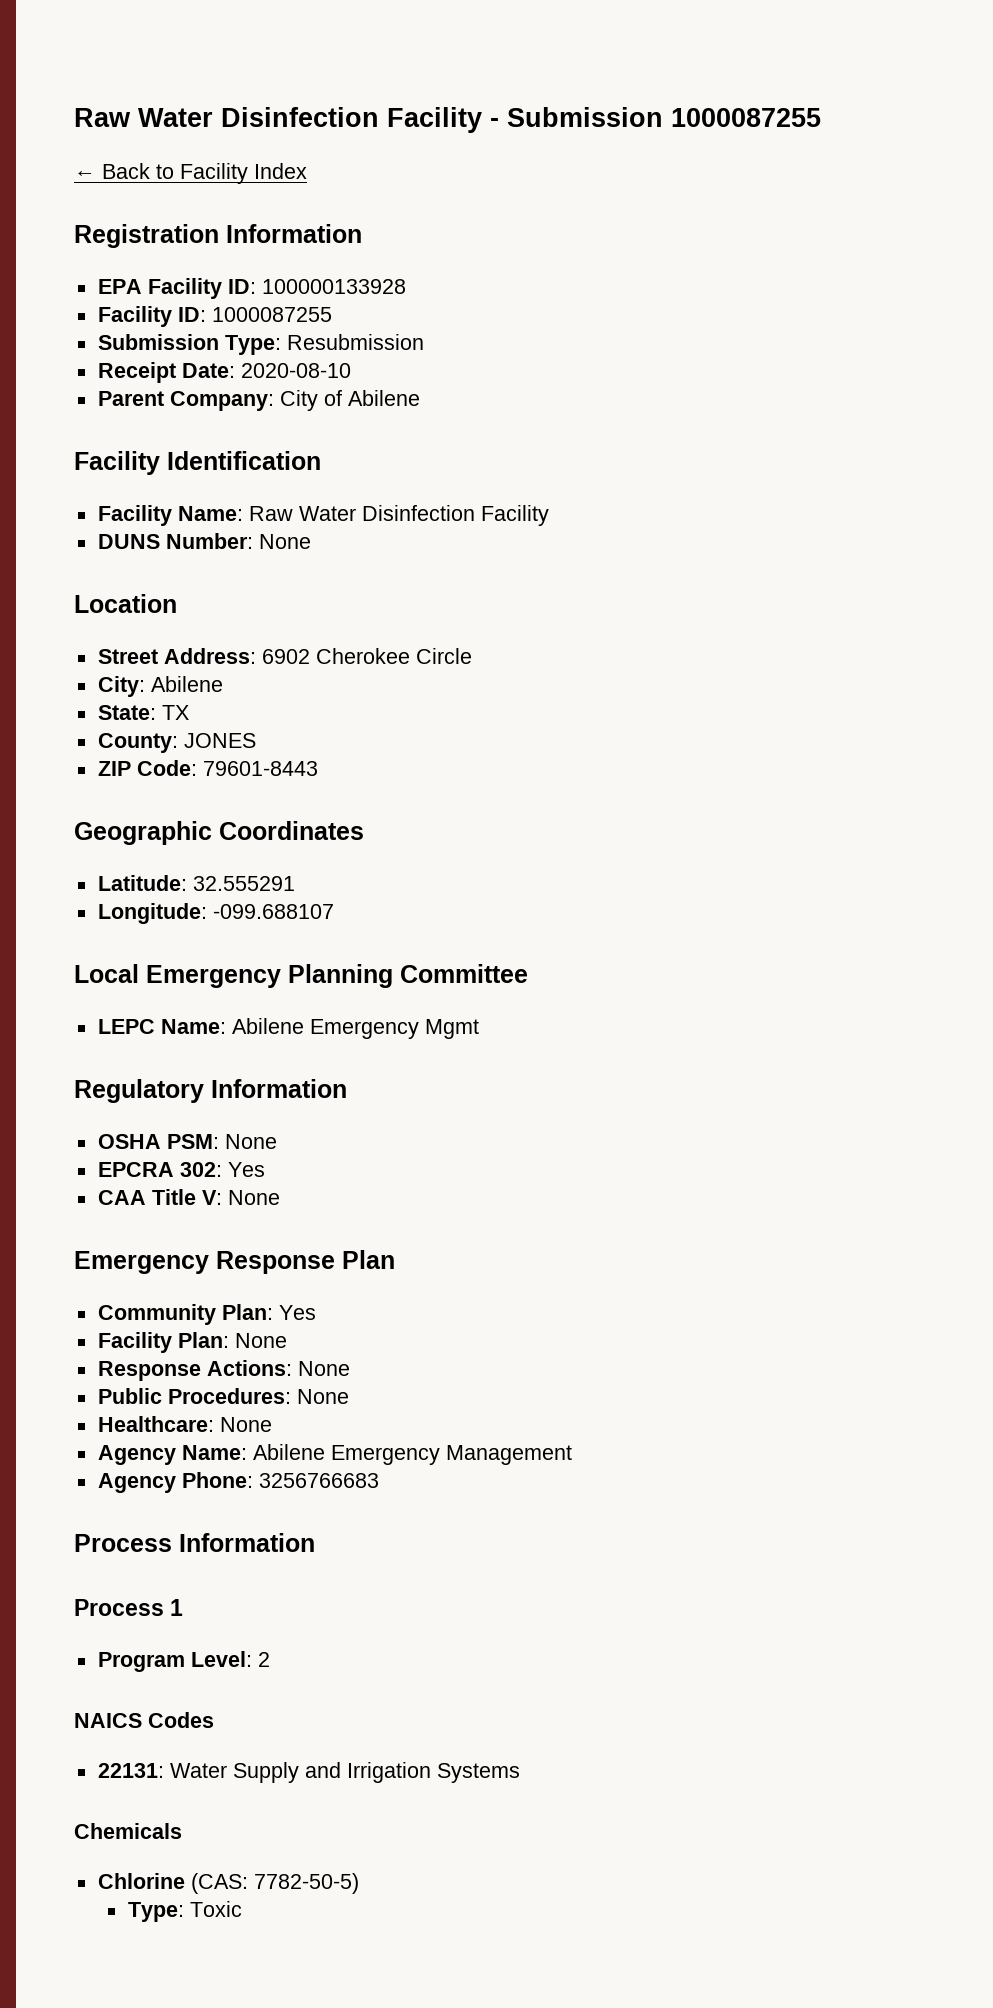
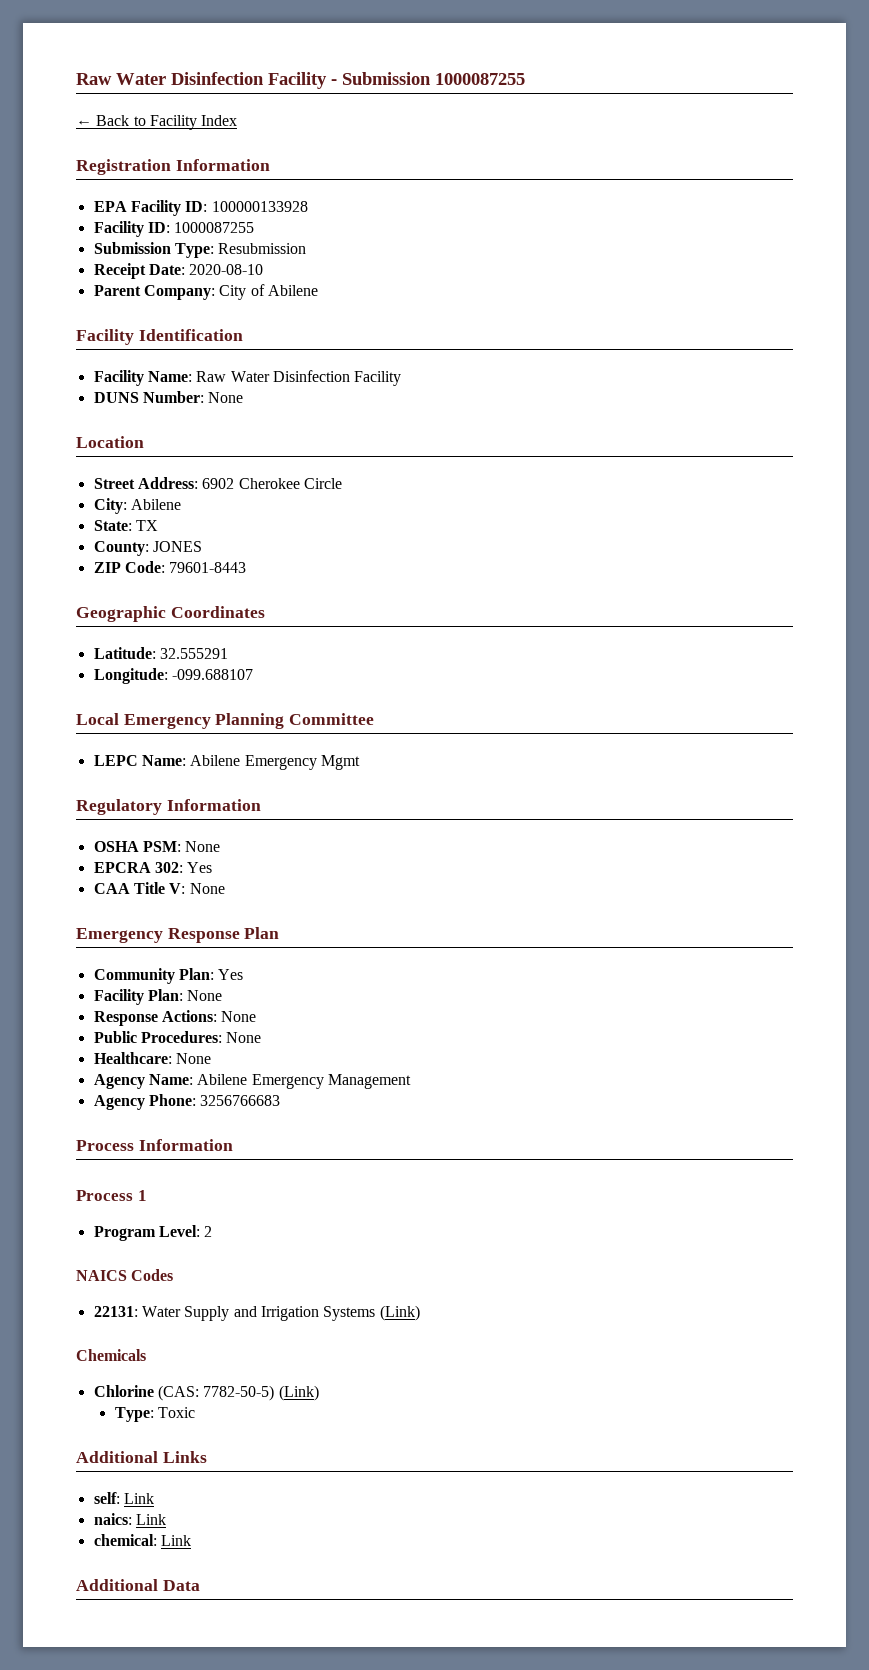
- 22131: Water Supply and Irrigation Systems
+ 22131: Water Supply and Irrigation Systems (Link)
- Chlorine (CAS: 7782-50-5)
+ Chlorine (CAS: 7782-50-5) (Link)
+ Additional Links
+ self: Link
+ naics: Link
+ chemical: Link
+ Additional Data

